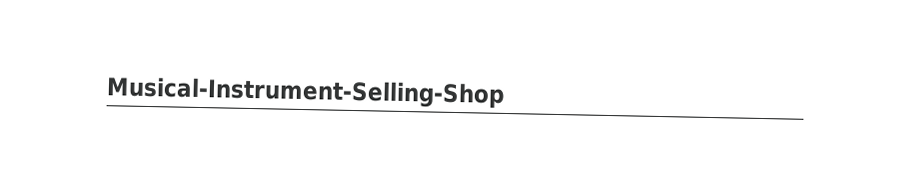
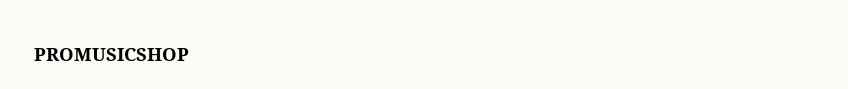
- Musical-Instrument-Selling-Shop
+ PROMUSICSHOP

